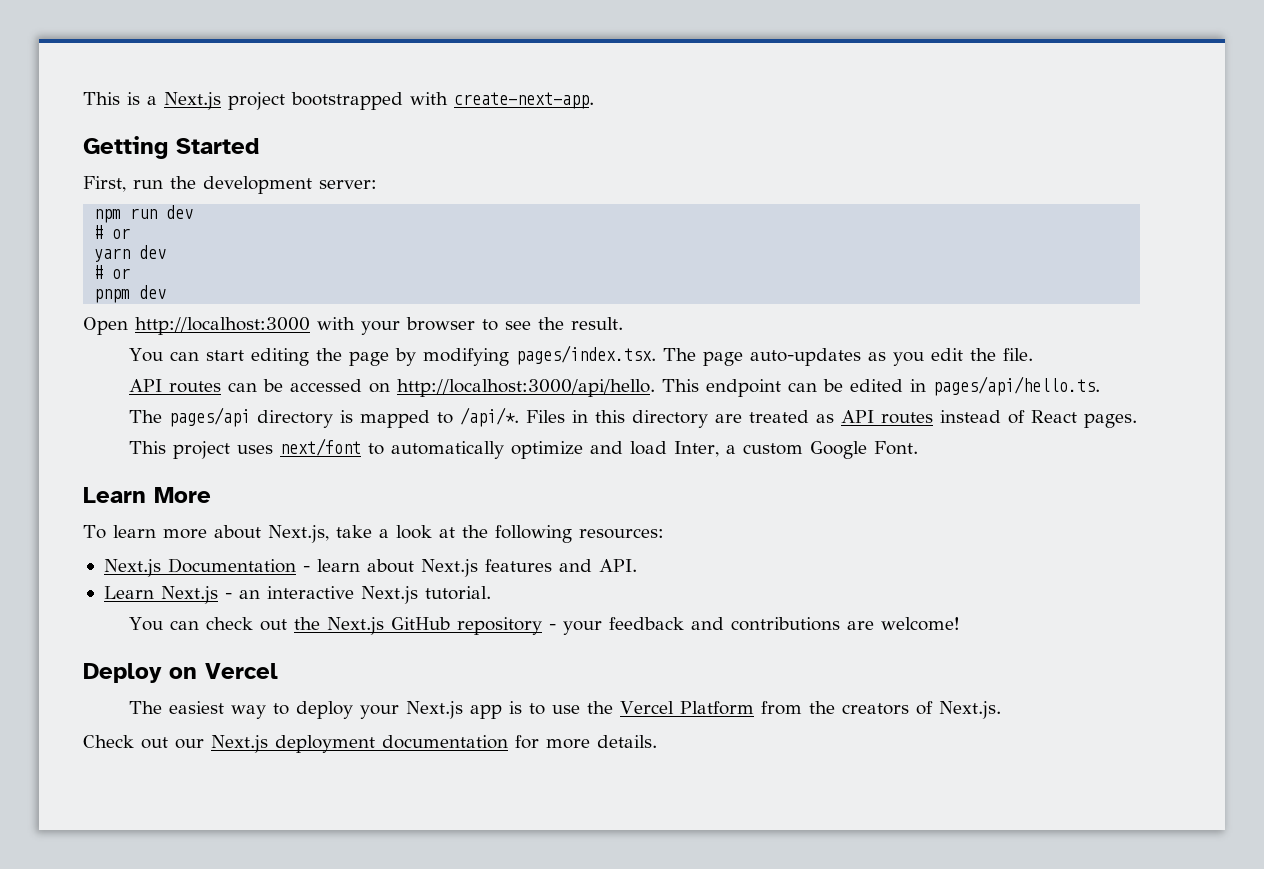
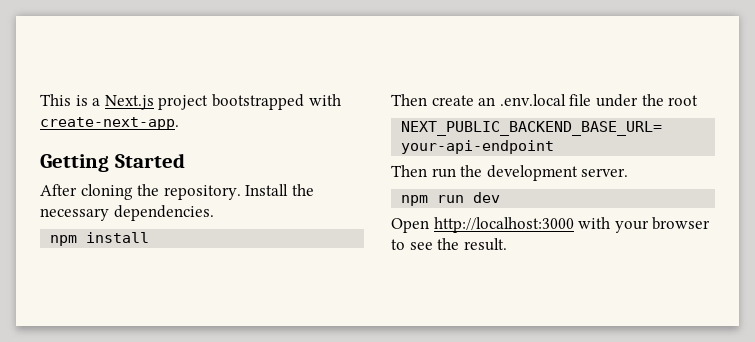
- First, run the development server:
+ After cloning the repository. Install the necessary dependencies.
+ npm install
+ Then create an .env.local file under the root
+ NEXT_PUBLIC_BACKEND_BASE_URL= your-api-endpoint
+ Then run the development server.
  npm run dev
- # or
- yarn dev
- # or
- pnpm dev
- You can start editing the page by modifying pages/index.tsx. The page auto-updates as you edit the file.
- API routes can be accessed on http://localhost:3000/api/hello. This endpoint can be edited in pages/api/hello.ts.
- The pages/api directory is mapped to /api/*. Files in this directory are treated as API routes instead of React pages.
- This project uses next/font to automatically optimize and load Inter, a custom Google Font.
- Learn More
- To learn more about Next.js, take a look at the following resources:
- Next.js Documentation - learn about Next.js features and API.
- Learn Next.js - an interactive Next.js tutorial.
- You can check out the Next.js GitHub repository - your feedback and contributions are welcome!
- Deploy on Vercel
- The easiest way to deploy your Next.js app is to use the Vercel Platform from the creators of Next.js.
- Check out our Next.js deployment documentation for more details.

